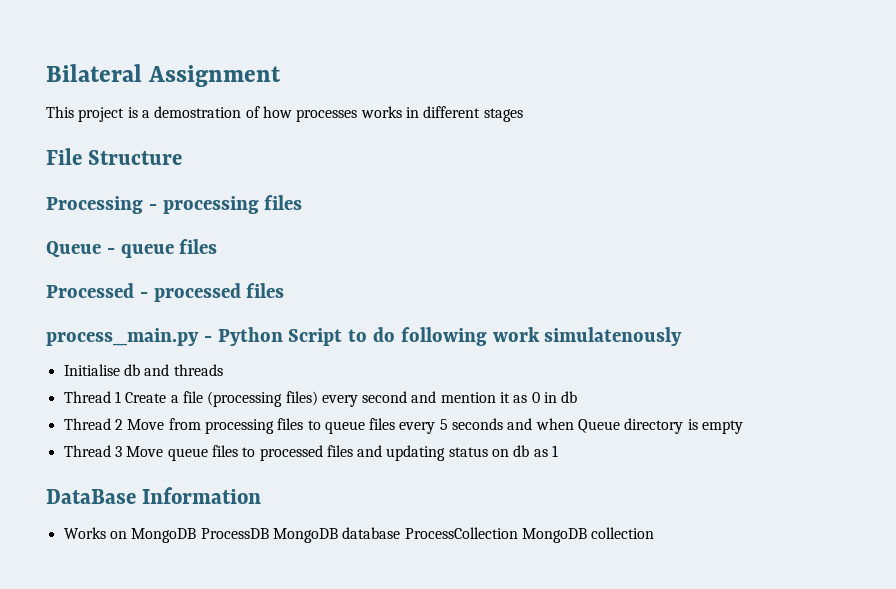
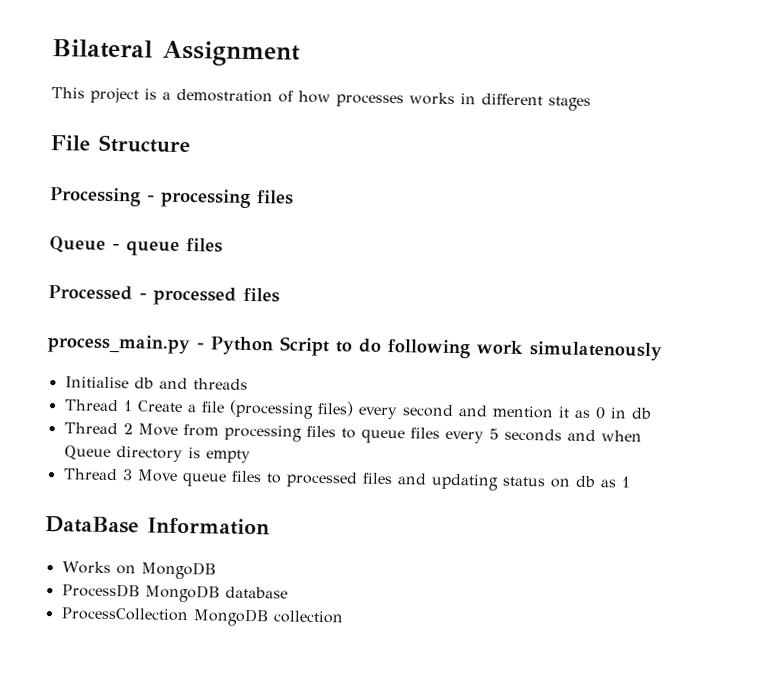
- Works on MongoDB ProcessDB MongoDB database ProcessCollection MongoDB collection
+ Works on MongoDB
+ ProcessDB MongoDB database
+ ProcessCollection MongoDB collection

